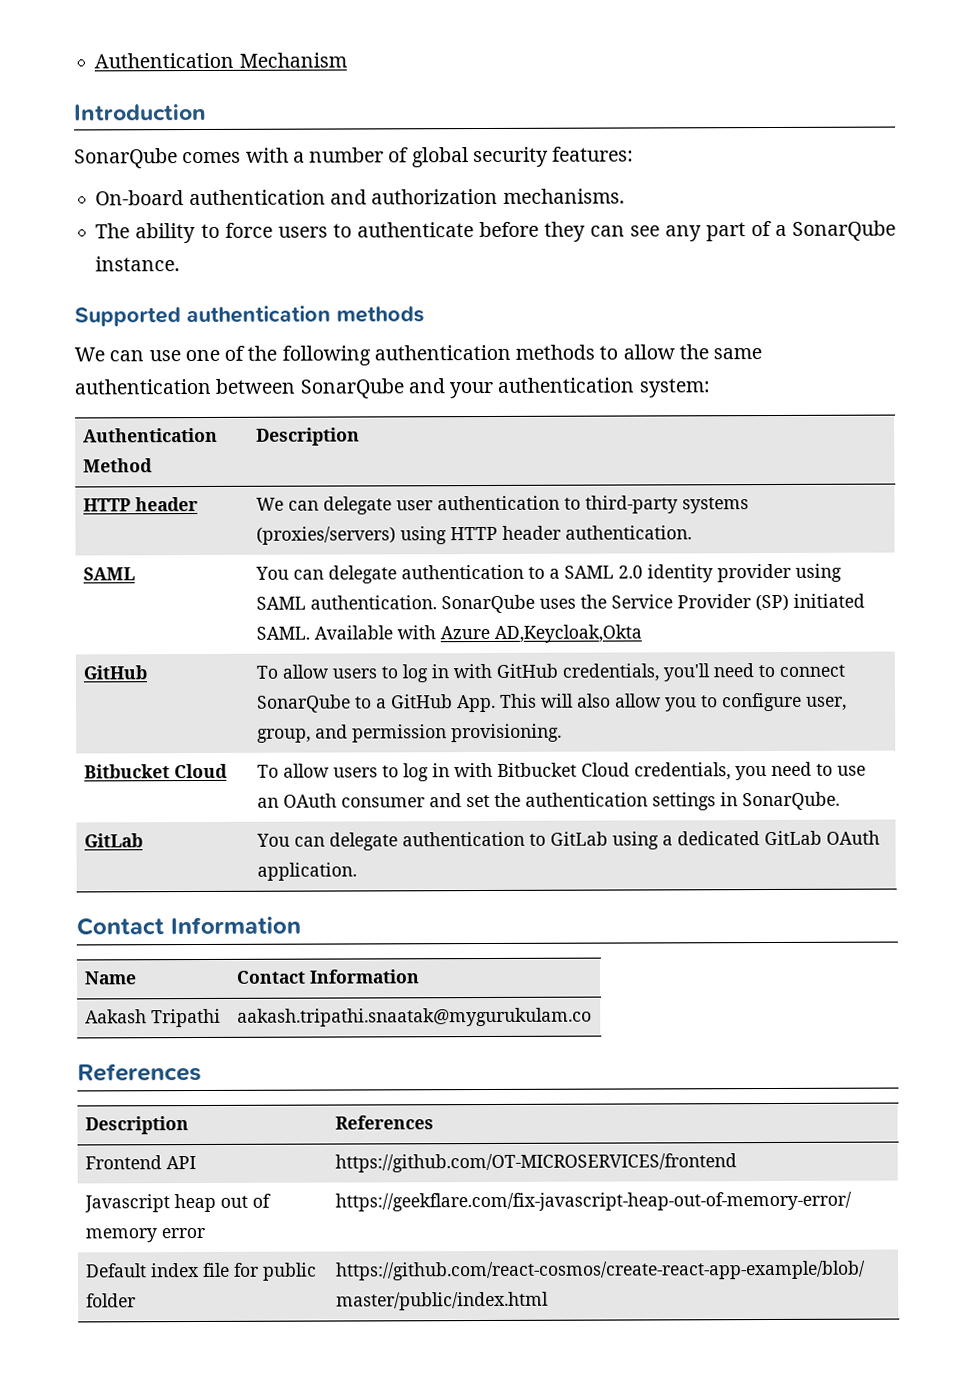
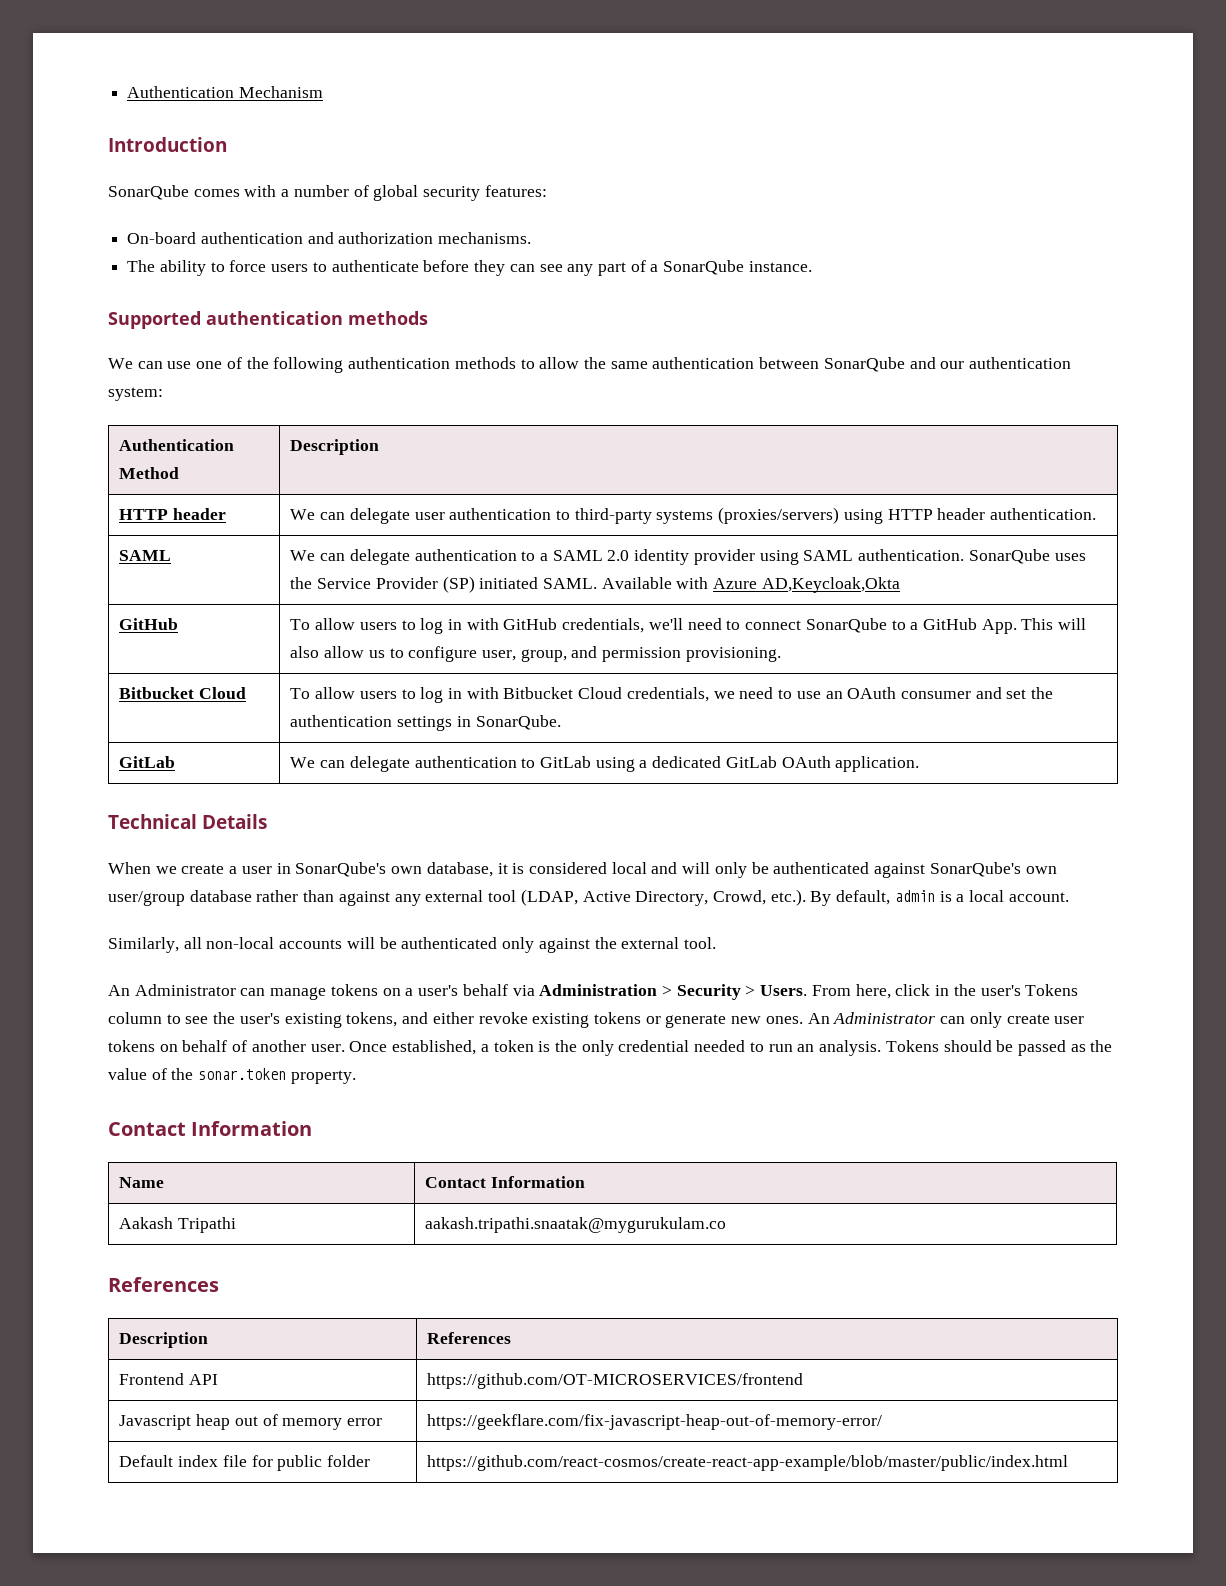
- We can use one of the following authentication methods to allow the same authentication between SonarQube and your authentication system:
+ We can use one of the following authentication methods to allow the same authentication between SonarQube and our authentication system:
- SAML | You can delegate authentication to a SAML 2.0 identity provider using SAML authentication. SonarQube uses the Service Provider (SP) initiated SAML. Available with Azure AD,Keycloak,Okta
+ SAML | We can delegate authentication to a SAML 2.0 identity provider using SAML authentication. SonarQube uses the Service Provider (SP) initiated SAML. Available with Azure AD,Keycloak,Okta
- GitHub | To allow users to log in with GitHub credentials, you'll need to connect SonarQube to a GitHub App. This will also allow you to configure user, group, and permission provisioning.
+ GitHub | To allow users to log in with GitHub credentials, we'll need to connect SonarQube to a GitHub App. This will also allow us to configure user, group, and permission provisioning.
- Bitbucket Cloud | To allow users to log in with Bitbucket Cloud credentials, you need to use an OAuth consumer and set the authentication settings in SonarQube.
+ Bitbucket Cloud | To allow users to log in with Bitbucket Cloud credentials, we need to use an OAuth consumer and set the authentication settings in SonarQube.
- GitLab | You can delegate authentication to GitLab using a dedicated GitLab OAuth application.
+ GitLab | We can delegate authentication to GitLab using a dedicated GitLab OAuth application.
+ Technical Details
+ When we create a user in SonarQube's own database, it is considered local and will only be authenticated against SonarQube's own user/group database rather than against any external tool (LDAP, Active Directory, Crowd, etc.). By default, admin is a local account.
+ Similarly, all non-local accounts will be authenticated only against the external tool.
+ An Administrator can manage tokens on a user's behalf via Administration > Security > Users. From here, click in the user's Tokens column to see the user's existing tokens, and either revoke existing tokens or generate new ones. An Administrator can only create user tokens on behalf of another user. Once established, a token is the only credential needed to run an analysis. Tokens should be passed as the value of the sonar.token property.

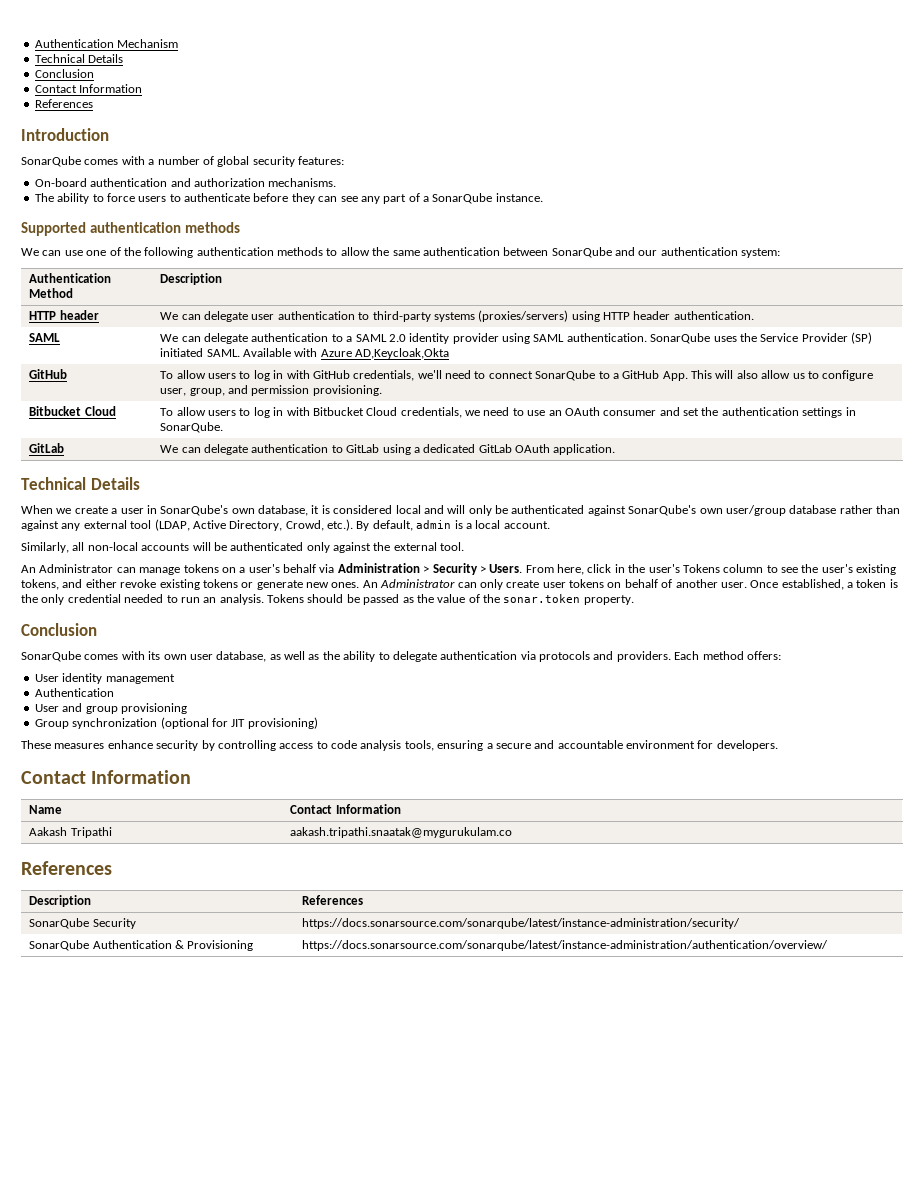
  Authentication Mechanism
+ Technical Details
+ Conclusion
+ Contact Information
+ References
  Tokens should be passed as the value of the sonar.token property.
+ Conclusion
+ SonarQube comes with its own user database, as well as the ability to delegate authentication via protocols and providers. Each method offers:
+ User identity management
+ Authentication
+ User and group provisioning
+ Group synchronization (optional for JIT provisioning)
+ These measures enhance security by controlling access to code analysis tools, ensuring a secure and accountable environment for developers.
- Frontend API | https://github.com/OT-MICROSERVICES/frontend
- Javascript heap out of memory error | https://geekflare.com/fix-javascript-heap-out-of-memory-error/
- Default index file for public folder | https://github.com/react-cosmos/create-react-app-example/blob/master/public/index.html
+ SonarQube Security | https://docs.sonarsource.com/sonarqube/latest/instance-administration/security/
+ SonarQube Authentication & Provisioning | https://docs.sonarsource.com/sonarqube/latest/instance-administration/authentication/overview/

